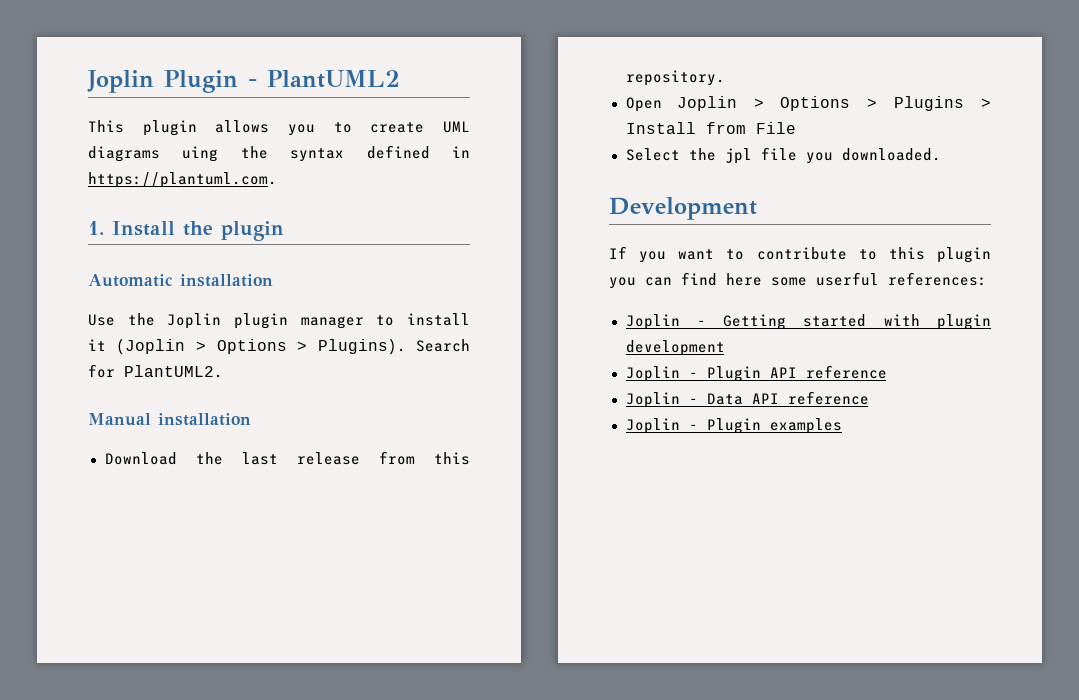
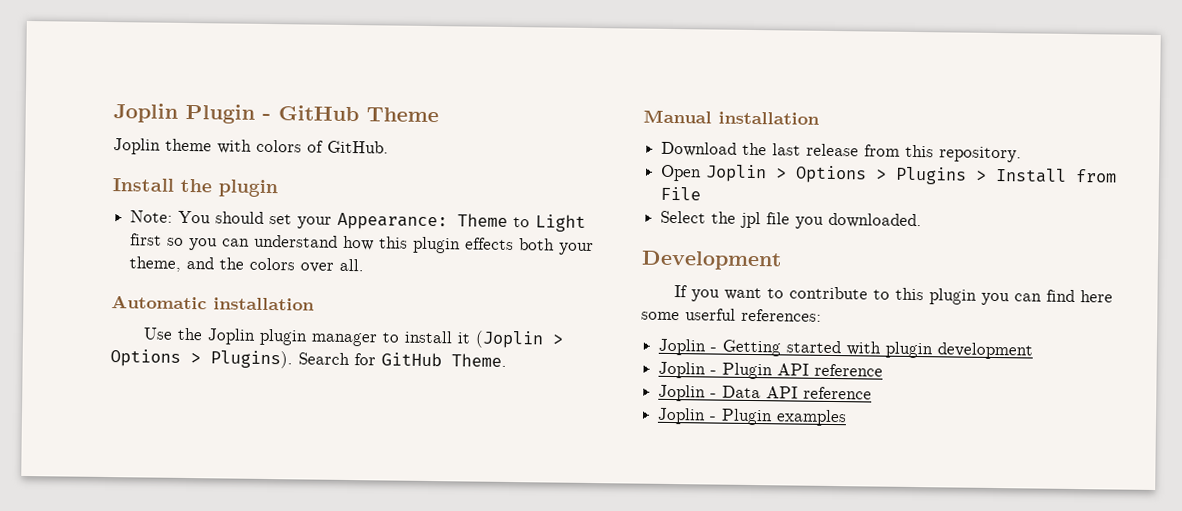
- Joplin Plugin - PlantUML2
- This plugin allows you to create UML diagrams uing the syntax defined in https://plantuml.com.
- 1. Install the plugin
+ Joplin Plugin - GitHub Theme
+ Joplin theme with colors of GitHub.
+ Install the plugin
+ Note: You should set your Appearance: Theme to Light first so you can understand how this plugin effects both your theme, and the colors over all.
- Search for PlantUML2.
+ Search for GitHub Theme.

